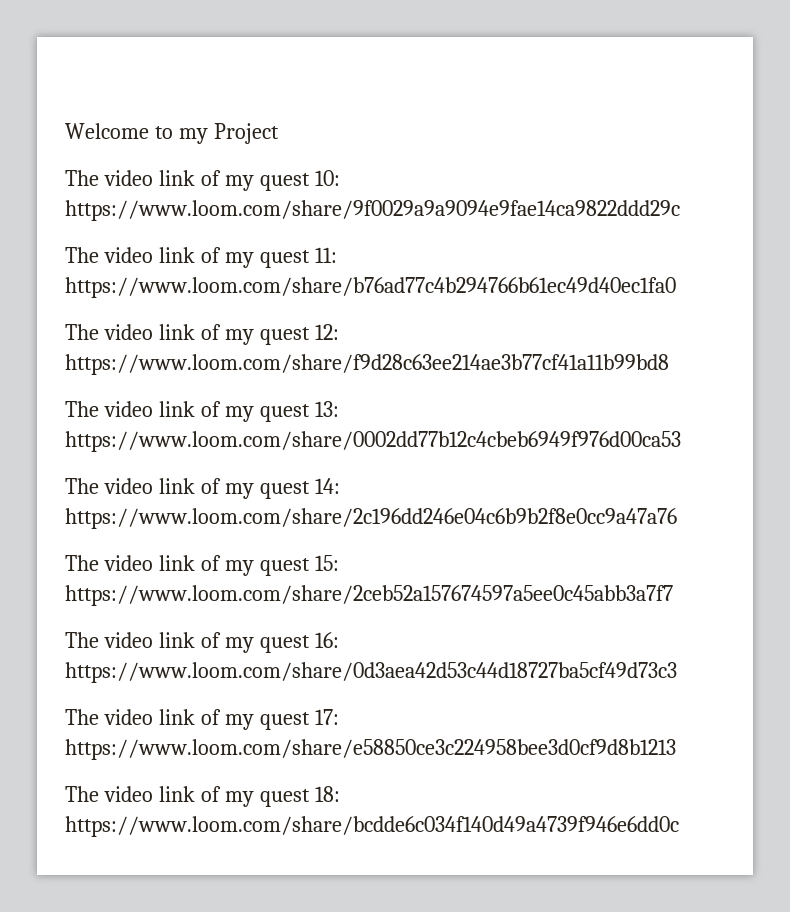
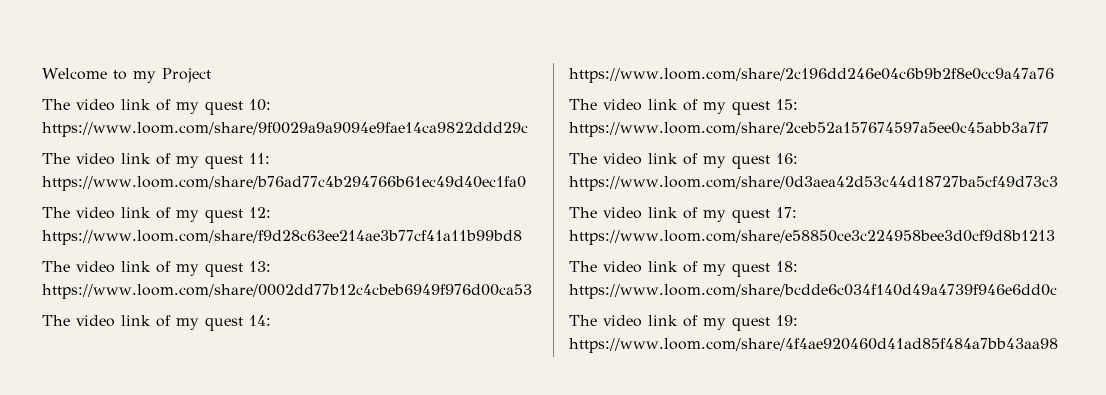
+ The video link of my quest 19: https://www.loom.com/share/4f4ae920460d41ad85f484a7bb43aa98

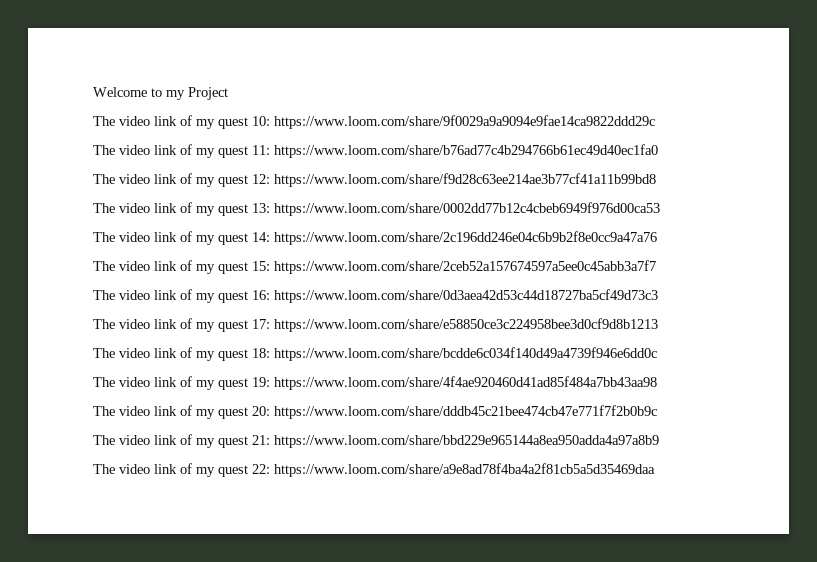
+ The video link of my quest 20: https://www.loom.com/share/dddb45c21bee474cb47e771f7f2b0b9c
+ The video link of my quest 21: https://www.loom.com/share/bbd229e965144a8ea950adda4a97a8b9
+ The video link of my quest 22: https://www.loom.com/share/a9e8ad78f4ba4a2f81cb5a5d35469daa

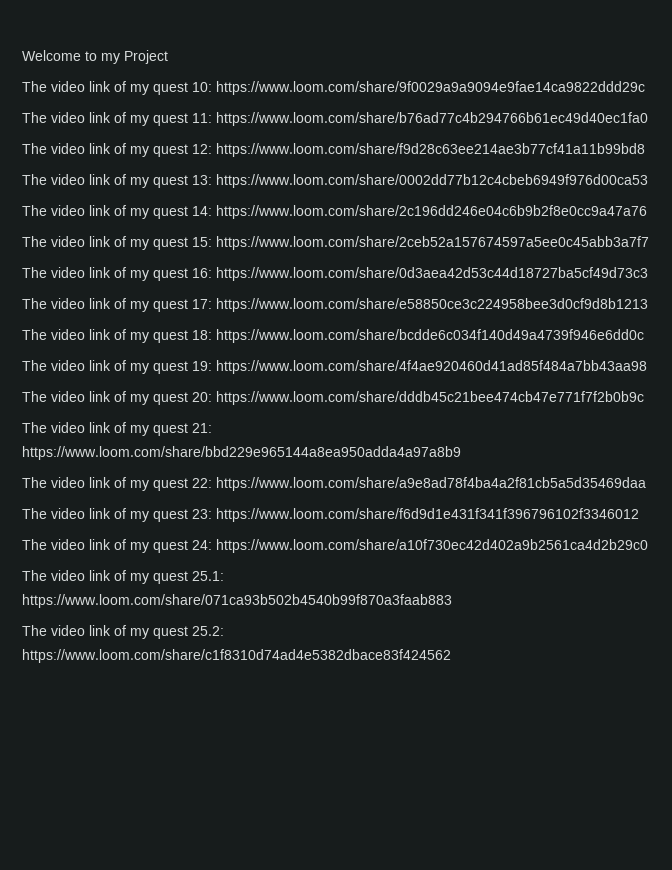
+ The video link of my quest 23: https://www.loom.com/share/f6d9d1e431f341f396796102f3346012
+ The video link of my quest 24: https://www.loom.com/share/a10f730ec42d402a9b2561ca4d2b29c0
+ The video link of my quest 25.1: https://www.loom.com/share/071ca93b502b4540b99f870a3faab883
+ The video link of my quest 25.2: https://www.loom.com/share/c1f8310d74ad4e5382dbace83f424562

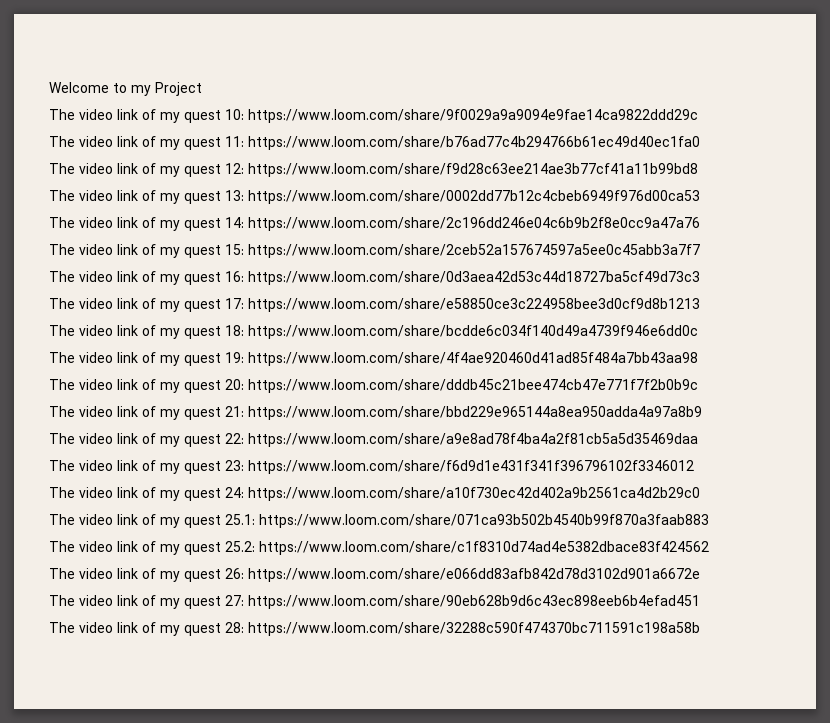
+ The video link of my quest 26: https://www.loom.com/share/e066dd83afb842d78d3102d901a6672e
+ The video link of my quest 27: https://www.loom.com/share/90eb628b9d6c43ec898eeb6b4efad451
+ The video link of my quest 28: https://www.loom.com/share/32288c590f474370bc711591c198a58b

